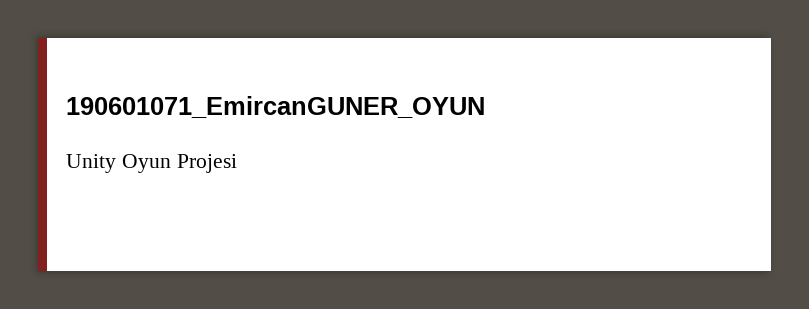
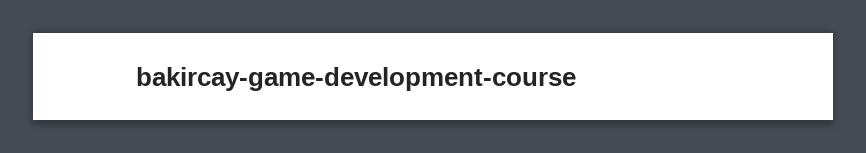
- 190601071_EmircanGUNER_OYUN
- Unity Oyun Projesi
+ bakircay-game-development-course

